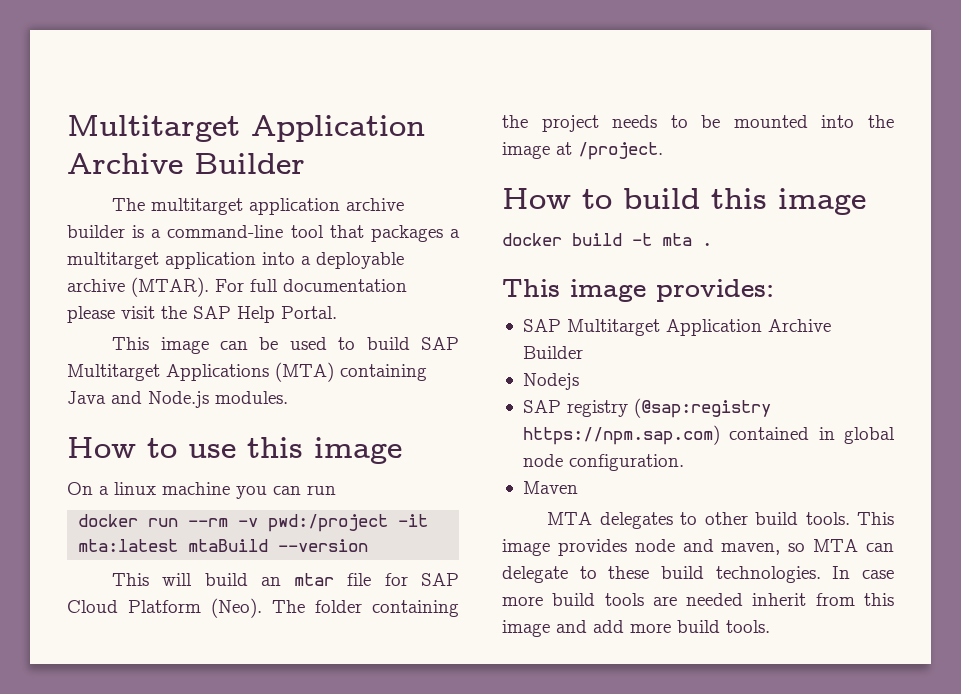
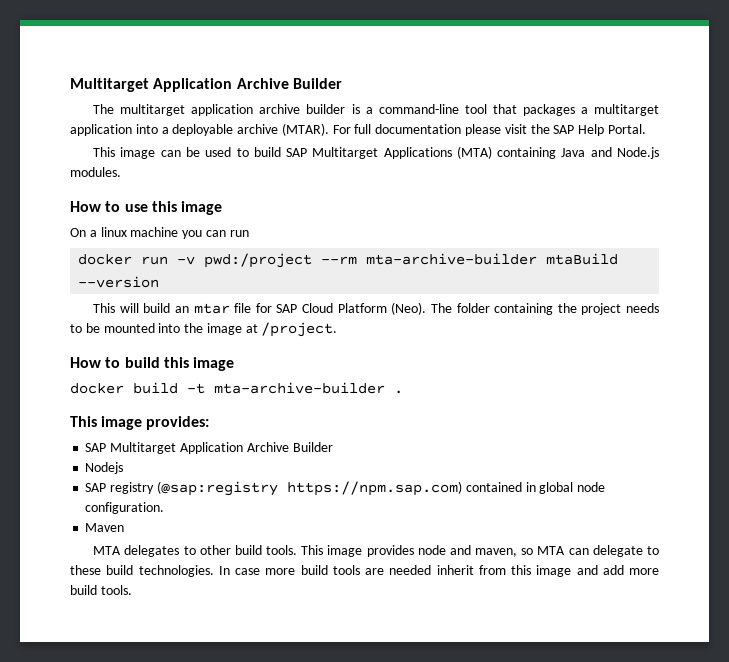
- docker run --rm -v pwd:/project -it mta:latest mtaBuild --version
+ docker run -v pwd:/project --rm mta-archive-builder mtaBuild --version
- docker build -t mta .
+ docker build -t mta-archive-builder .

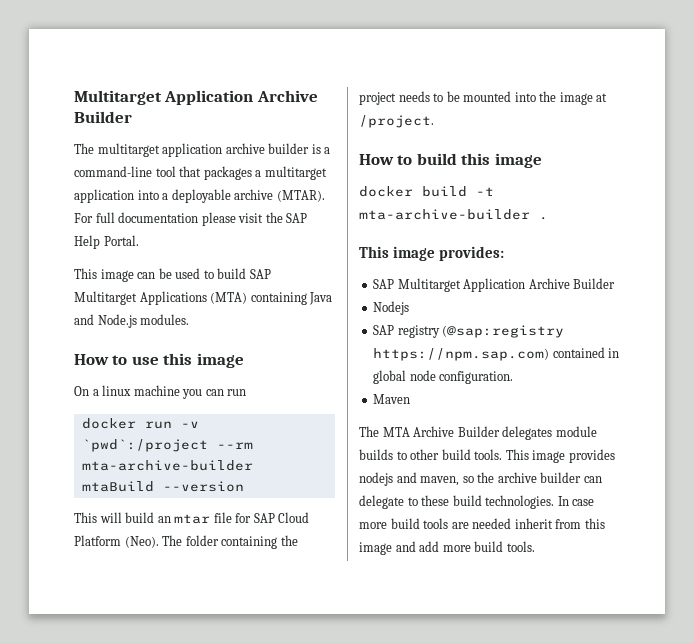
- docker run -v pwd:/project --rm mta-archive-builder mtaBuild --version
+ docker run -v `pwd`:/project --rm mta-archive-builder mtaBuild --version
- MTA delegates to other build tools.
+ The MTA Archive Builder delegates module builds to other build tools.
- This image provides node and maven, so MTA can delegate to these build technologies.
+ This image provides nodejs and maven, so the archive builder can delegate to these build technologies.

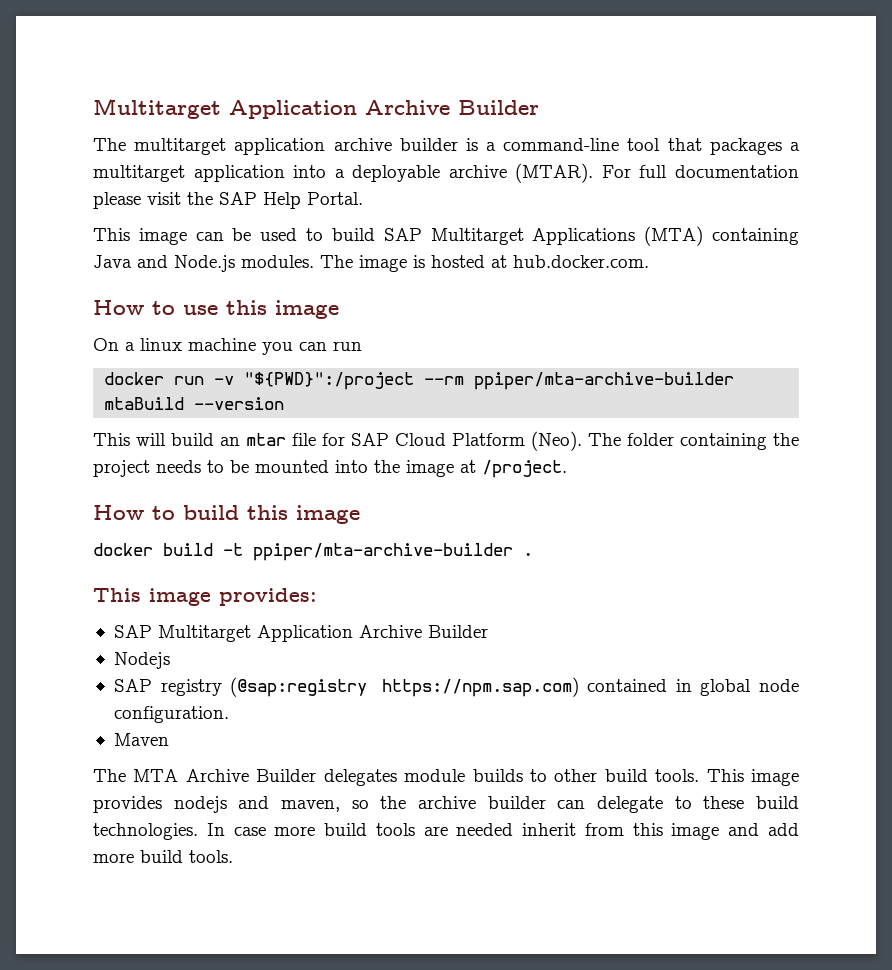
+ The image is hosted at hub.docker.com.
- docker run -v `pwd`:/project --rm mta-archive-builder mtaBuild --version
+ docker run -v "${PWD}":/project --rm ppiper/mta-archive-builder mtaBuild --version
- docker build -t mta-archive-builder .
+ docker build -t ppiper/mta-archive-builder .

